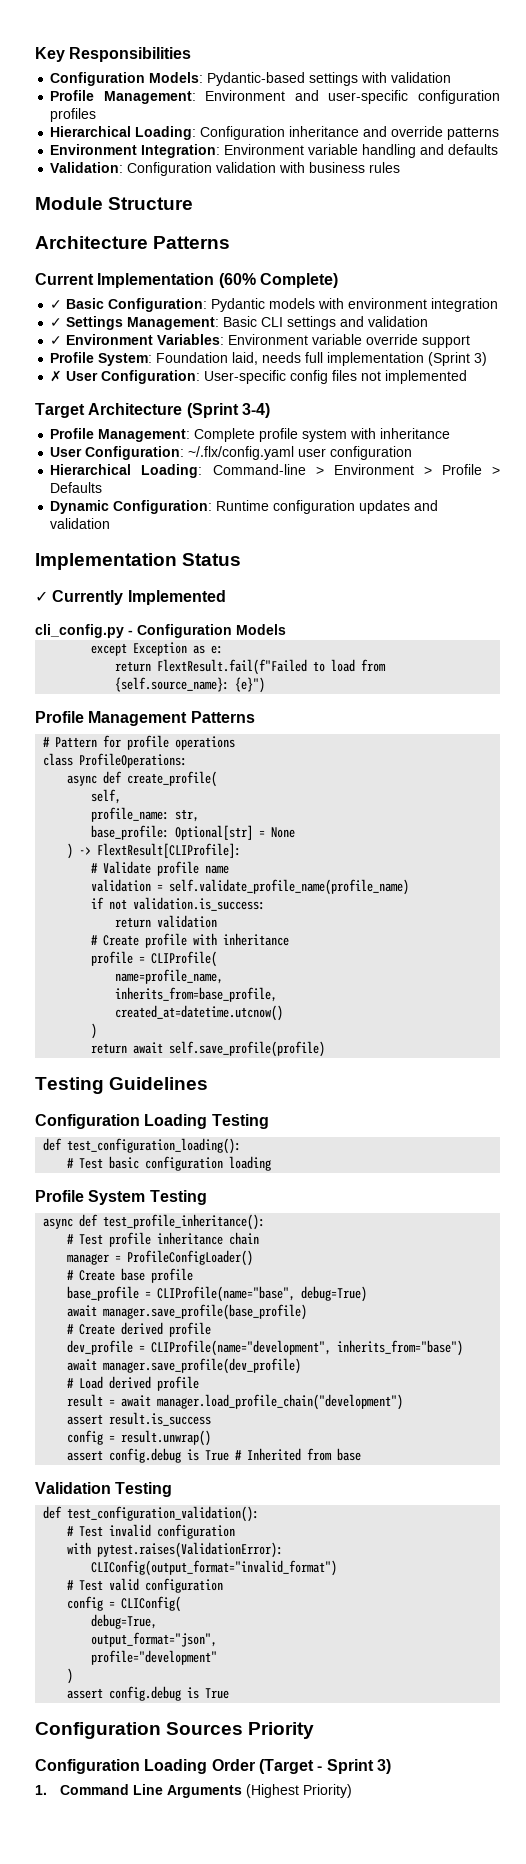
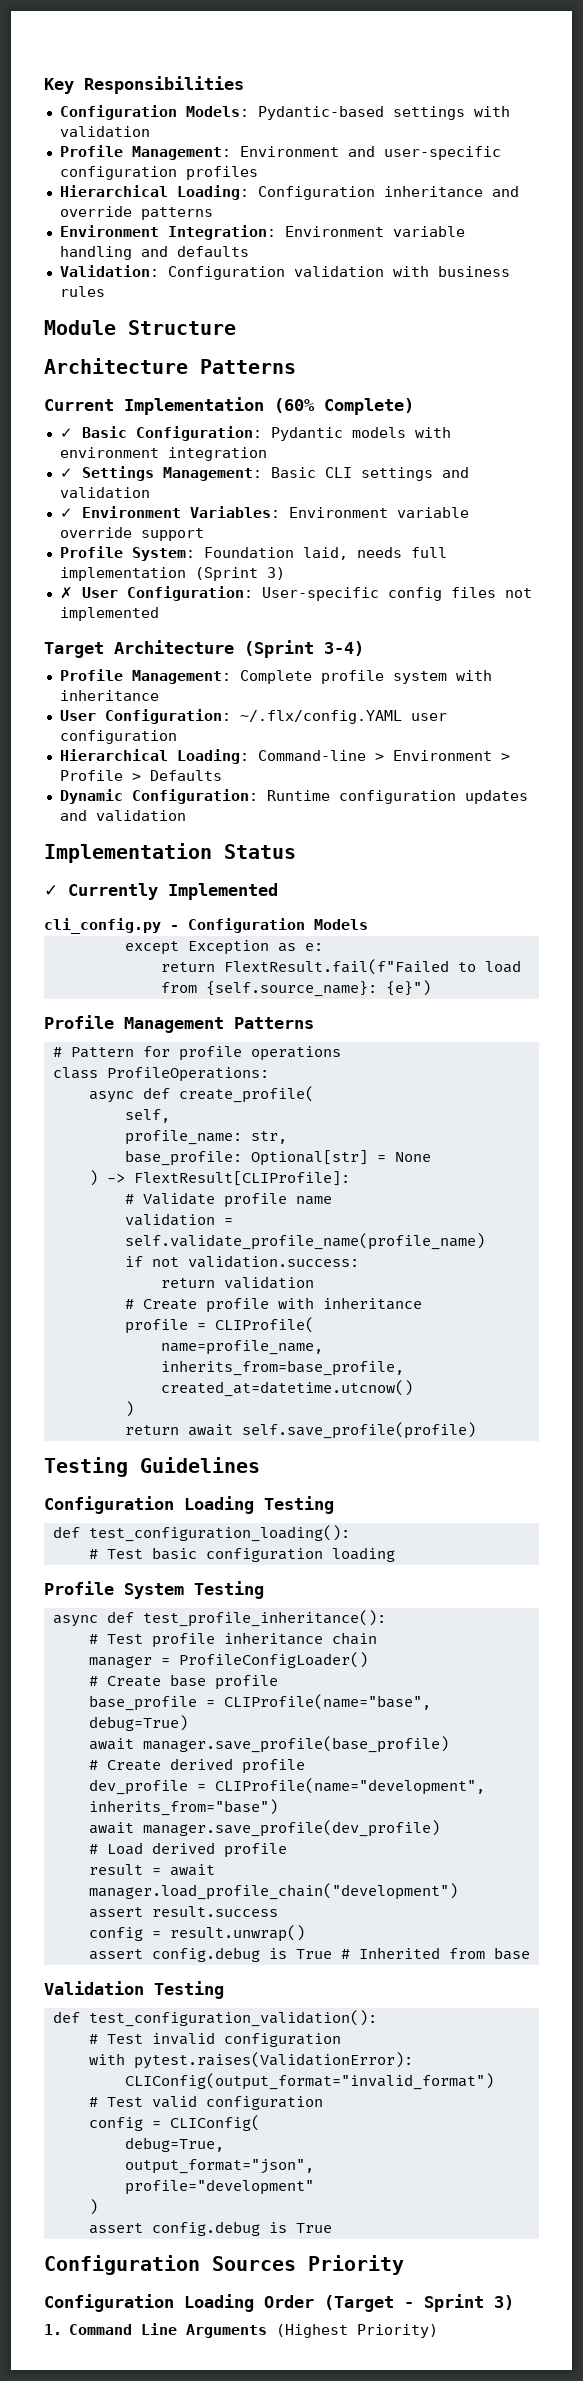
- User Configuration: ~/.flx/config.yaml user configuration
+ User Configuration: ~/.flx/config.YAML user configuration
- if not validation.is_success:
+ if not validation.success:
- assert result.is_success
+ assert result.success

